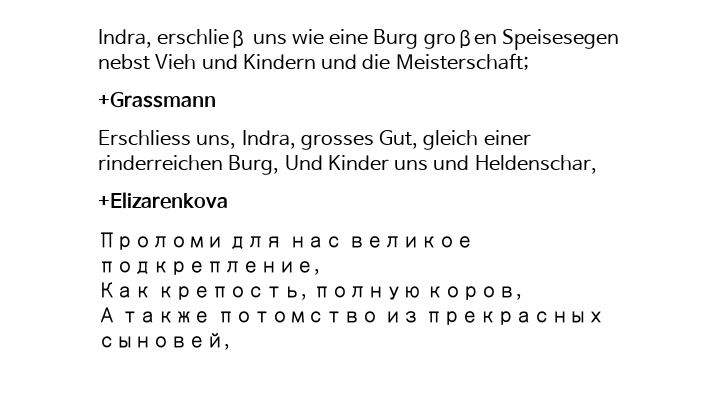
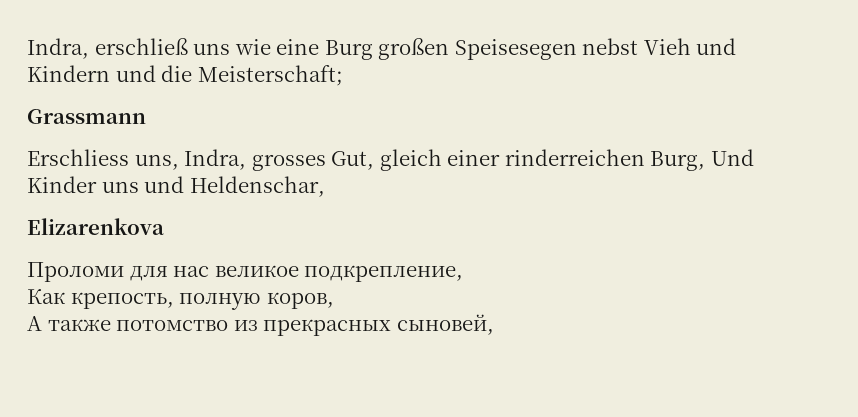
- +Grassmann
+ Grassmann
- +Elizarenkova
+ Elizarenkova

